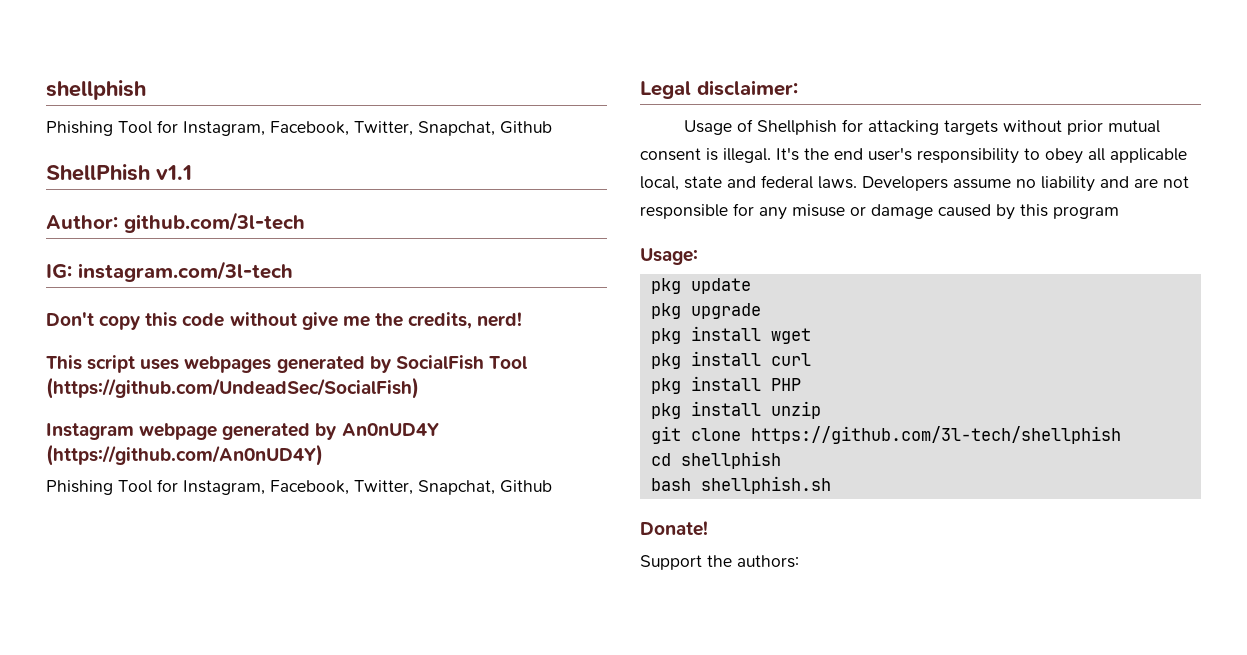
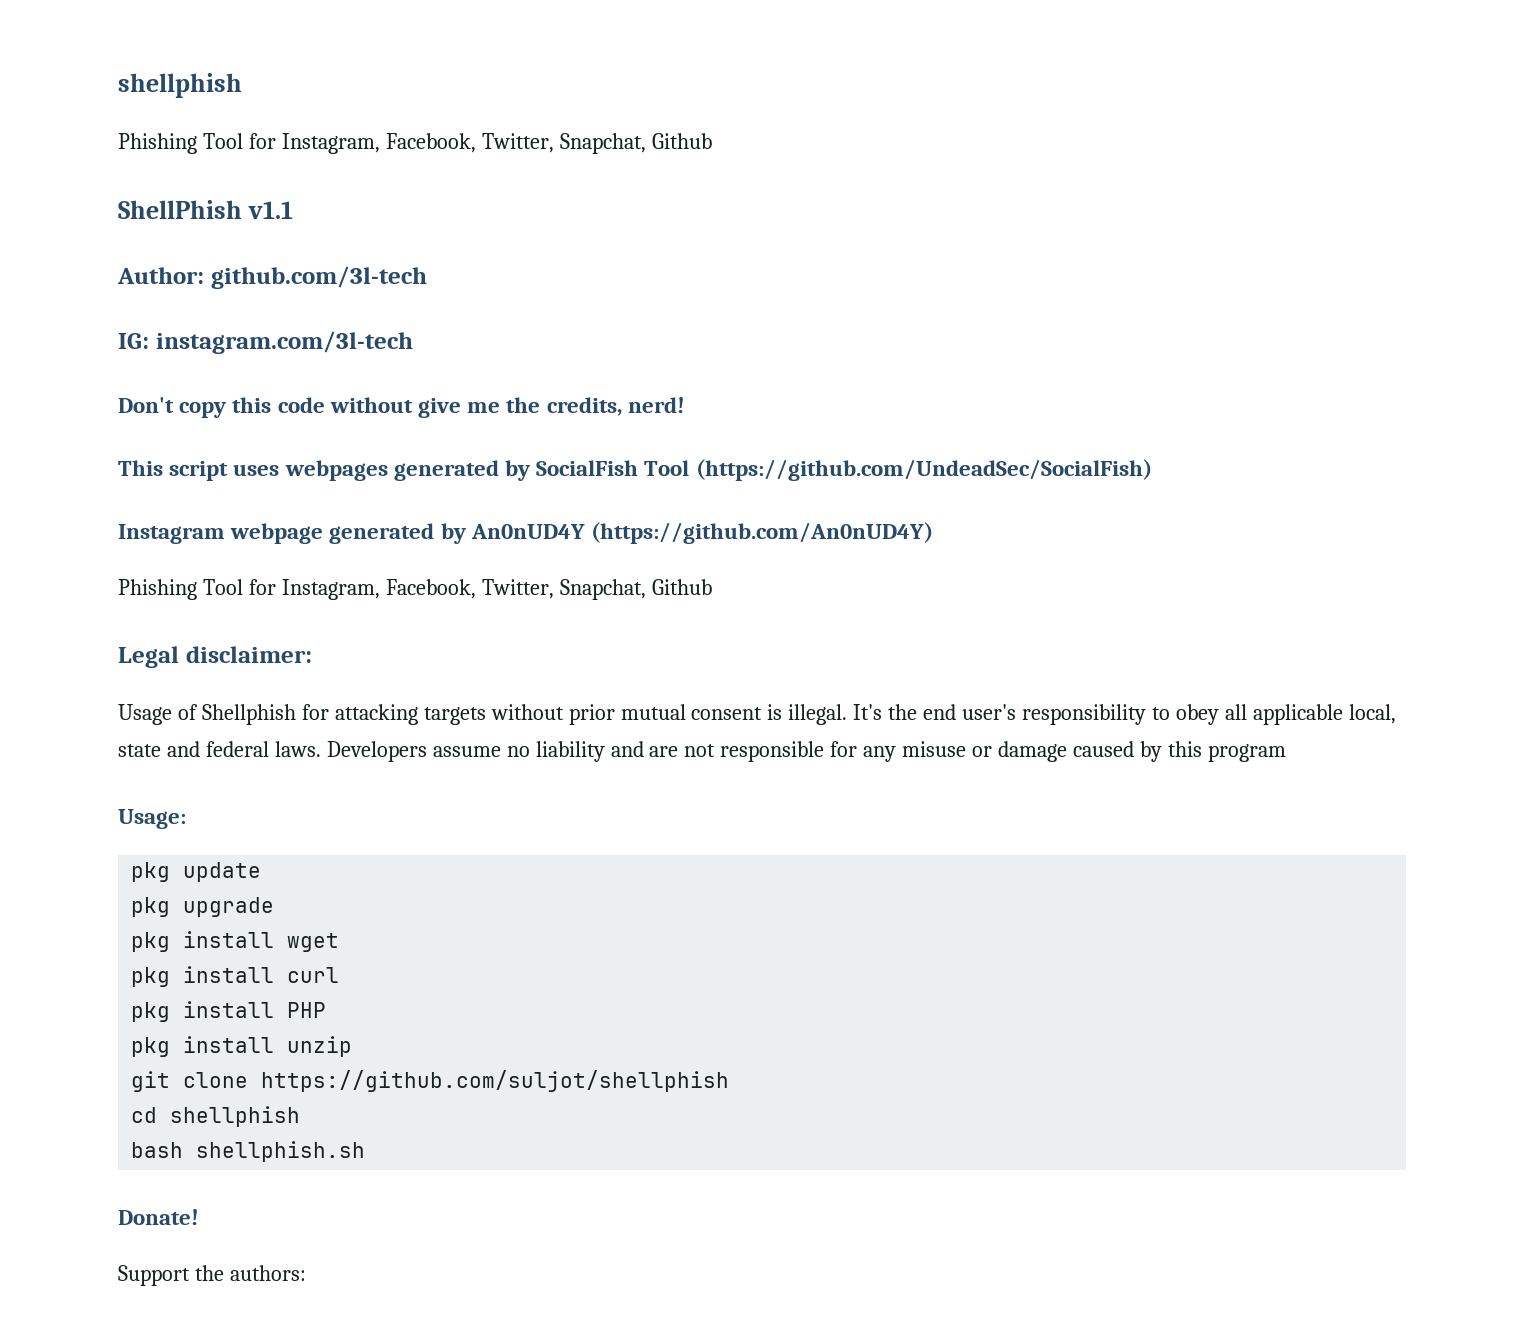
- git clone https://github.com/3l-tech/shellphish
+ git clone https://github.com/suljot/shellphish

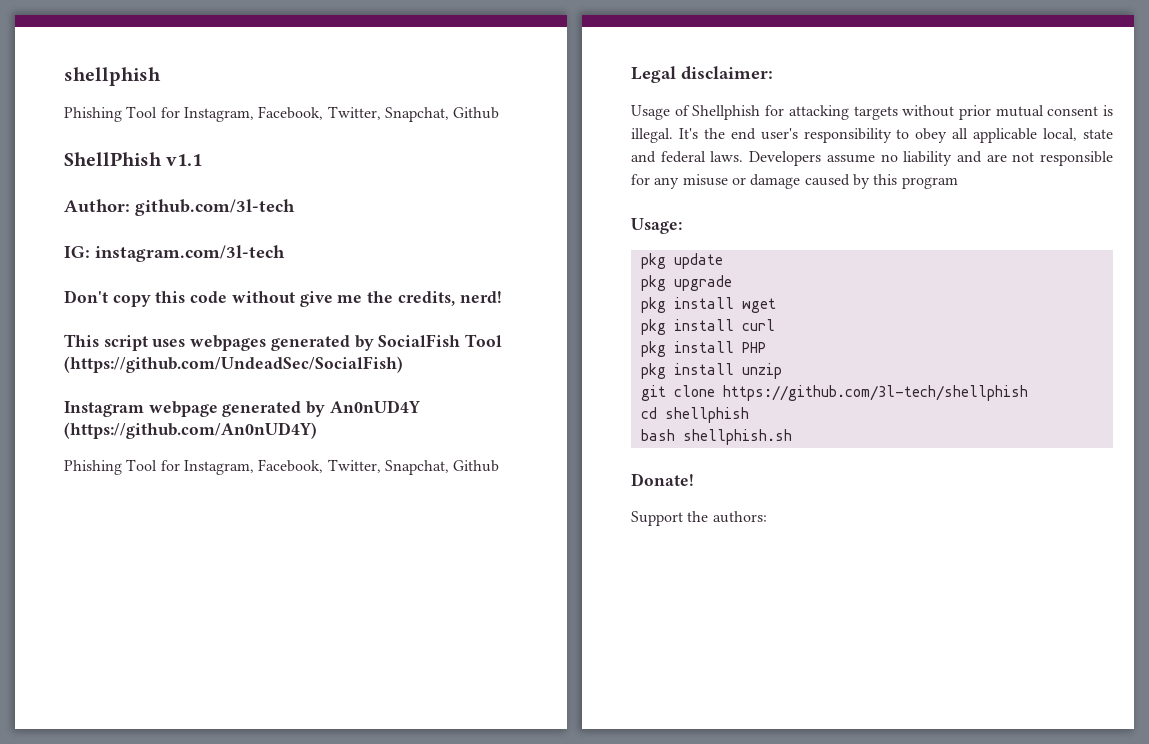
- git clone https://github.com/suljot/shellphish
+ git clone https://github.com/3l-tech/shellphish

